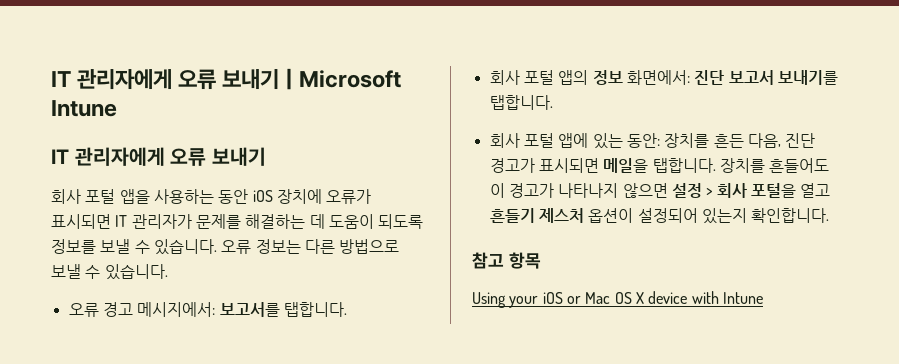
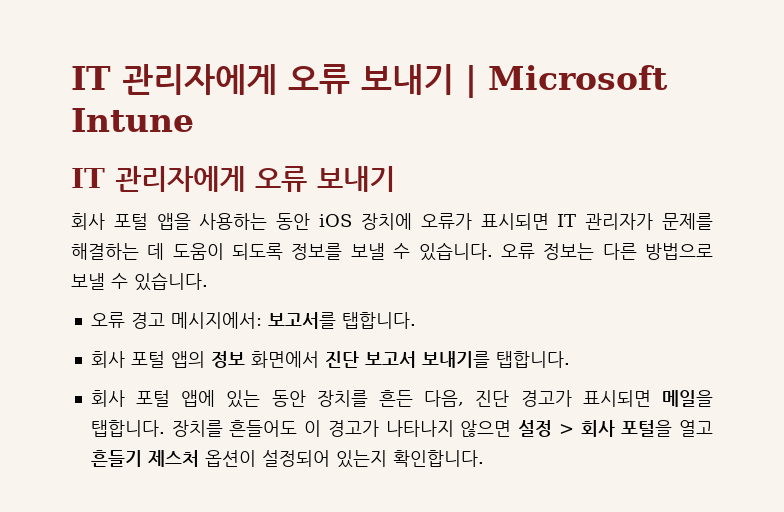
- 회사 포털 앱의 정보 화면에서: 진단 보고서 보내기를 탭합니다.
+ 회사 포털 앱의 정보 화면에서 진단 보고서 보내기를 탭합니다.
- 회사 포털 앱에 있는 동안: 장치를 흔든 다음, 진단 경고가 표시되면 메일을 탭합니다.
+ 회사 포털 앱에 있는 동안 장치를 흔든 다음, 진단 경고가 표시되면 메일을 탭합니다.
- 참고 항목
- Using your iOS or Mac OS X device with Intune

